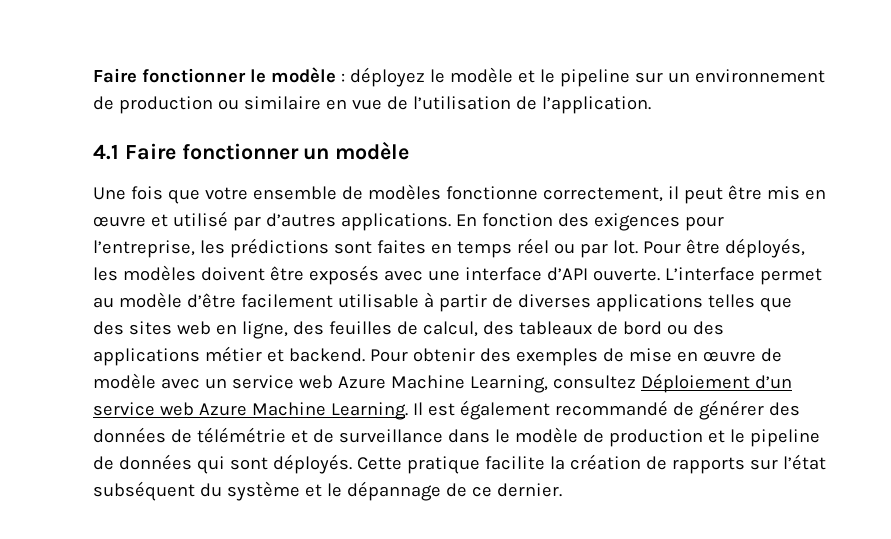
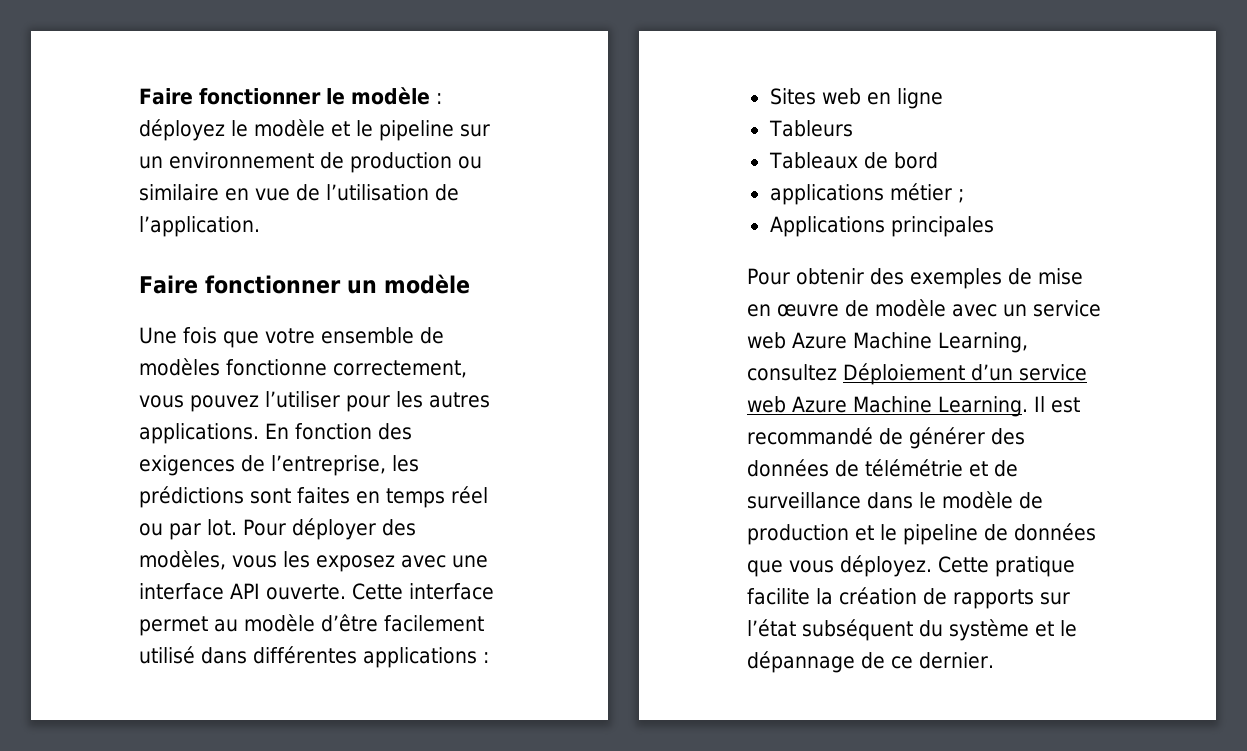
- 4.1 Faire fonctionner un modèle
+ Faire fonctionner un modèle
- Une fois que votre ensemble de modèles fonctionne correctement, il peut être mis en œuvre et utilisé par d’autres applications.
+ Une fois que votre ensemble de modèles fonctionne correctement, vous pouvez l’utiliser pour les autres applications.
- En fonction des exigences pour l’entreprise, les prédictions sont faites en temps réel ou par lot.
+ En fonction des exigences de l’entreprise, les prédictions sont faites en temps réel ou par lot.
- Pour être déployés, les modèles doivent être exposés avec une interface d’API ouverte. L’interface permet au modèle d’être facilement utilisable à partir de diverses applications telles que des sites web en ligne, des feuilles de calcul, des tableaux de bord ou des applications métier et backend. Pour obtenir des exemples de mise en œuvre de modèle avec un service web Azure Machine Learning, consultez Déploiement d’un service web Azure Machine Learning.
+ Pour déployer des modèles, vous les exposez avec une interface API ouverte. Cette interface permet au modèle d’être facilement utilisé dans différentes applications :
+ Sites web en ligne
+ Tableurs
+ Tableaux de bord
+ applications métier ;
+ Applications principales
+ Pour obtenir des exemples de mise en œuvre de modèle avec un service web Azure Machine Learning, consultez Déploiement d’un service web Azure Machine Learning.
- Il est également recommandé de générer des données de télémétrie et de surveillance dans le modèle de production et le pipeline de données qui sont déployés.
+ Il est recommandé de générer des données de télémétrie et de surveillance dans le modèle de production et le pipeline de données que vous déployez.

